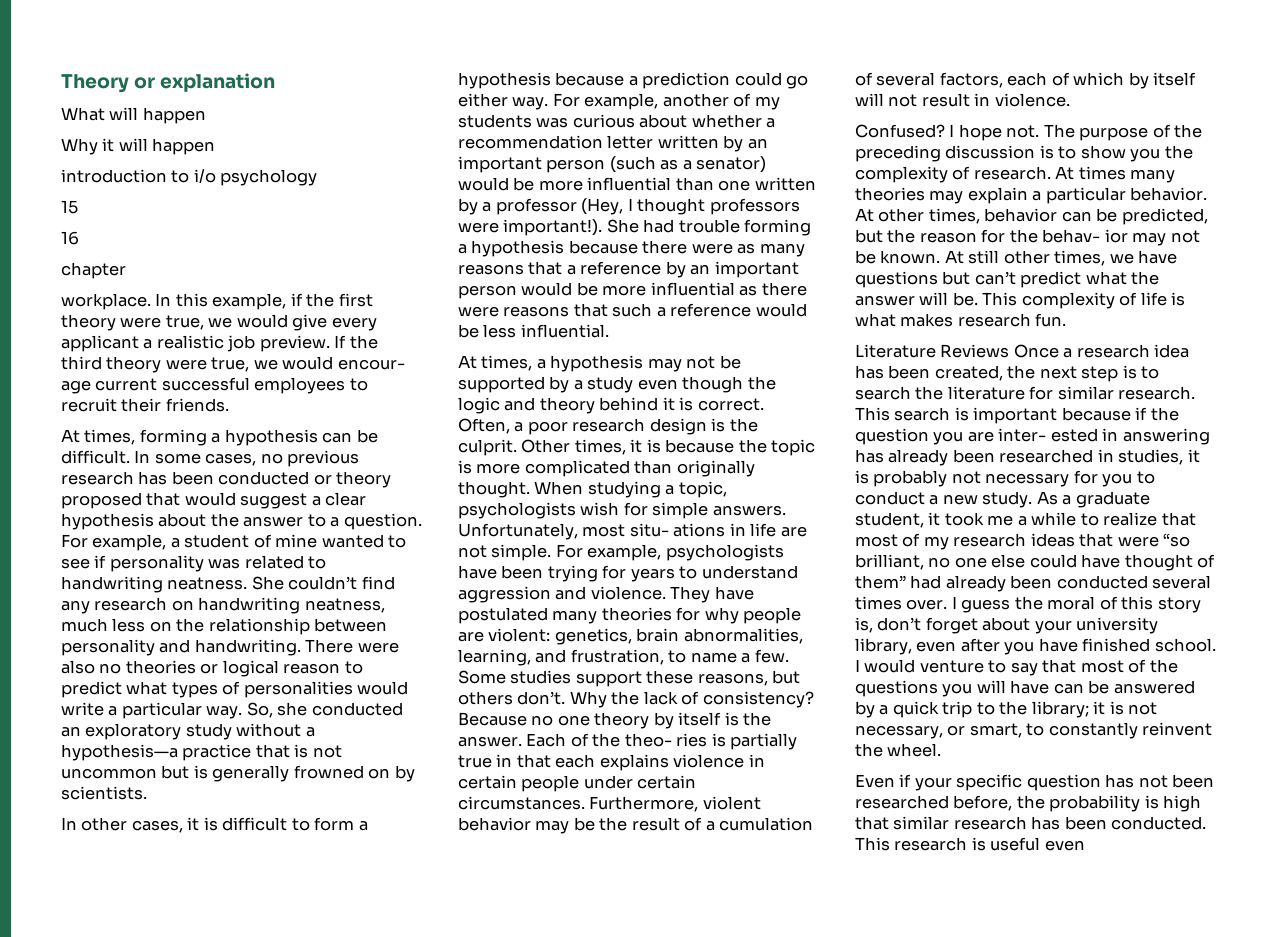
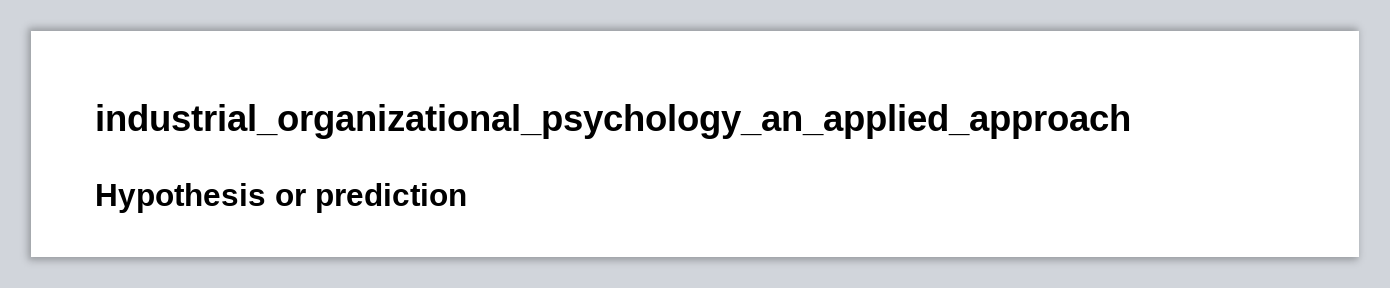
- Theory or explanation
- What will happen
- Why it will happen
- introduction to i/o psychology
- 15
- 16
- chapter
- workplace. In this example, if the first theory were true, we would give every applicant a realistic job preview. If the third theory were true, we would encour- age current successful employees to recruit their friends.
- At times, forming a hypothesis can be difficult. In some cases, no previous research has been conducted or theory proposed that would suggest a clear hypothesis about the answer to a question. For example, a student of mine wanted to see if personality was related to handwriting neatness. She couldn’t find any research on handwriting neatness, much less on the relationship between personality and handwriting. There were also no theories or logical reason to predict what types of personalities would write a particular way. So, she conducted an exploratory study without a hypothesis—a practice that is not uncommon but is generally frowned on by scientists.
- In other cases, it is difficult to form a hypothesis because a prediction could go either way. For example, another of my students was curious about whether a recommendation letter written by an important person (such as a senator) would be more influential than one written by a professor (Hey, I thought professors were important!). She had trouble forming a hypothesis because there were as many reasons that a reference by an important person would be more influential as there were reasons that such a reference would be less influential.
- At times, a hypothesis may not be supported by a study even though the logic and theory behind it is correct. Often, a poor research design is the culprit. Other times, it is because the topic is more complicated than originally thought. When studying a topic, psychologists wish for simple answers. Unfortunately, most situ- ations in life are not simple. For example, psychologists have been trying for years to understand aggression and violence. They have postulated many theories for why people are violent: genetics, brain abnormalities, learning, and frustration, to name a few. Some studies support these reasons, but others don’t. Why the lack of consistency? Because no one theory by itself is the answer. Each of the theo- ries is partially true in that each explains violence in certain people under certain circumstances. Furthermore, violent behavior may be the result of a cumulation of several factors, each of which by itself will not result in violence.
- Confused? I hope not. The purpose of the preceding discussion is to show you the complexity of research. At times many theories may explain a particular behavior. At other times, behavior can be predicted, but the reason for the behav- ior may not be known. At still other times, we have questions but can’t predict what the answer will be. This complexity of life is what makes research fun.
- Literature Reviews Once a research idea has been created, the next step is to search the literature for similar research. This search is important because if the question you are inter- ested in answering has already been researched in studies, it is probably not necessary for you to conduct a new study. As a graduate student, it took me a while to realize that most of my research ideas that were “so brilliant, no one else could have thought of them” had already been conducted several times over. I guess the moral of this story is, don’t forget about your university library, even after you have finished school. I would venture to say that most of the questions you will have can be answered by a quick trip to the library; it is not necessary, or smart, to constantly reinvent the wheel.
- Even if your specific question has not been researched before, the probability is high that similar research has been conducted. This research is useful even
+ industrial_organizational_psychology_an_applied_approach
+ Hypothesis or prediction

